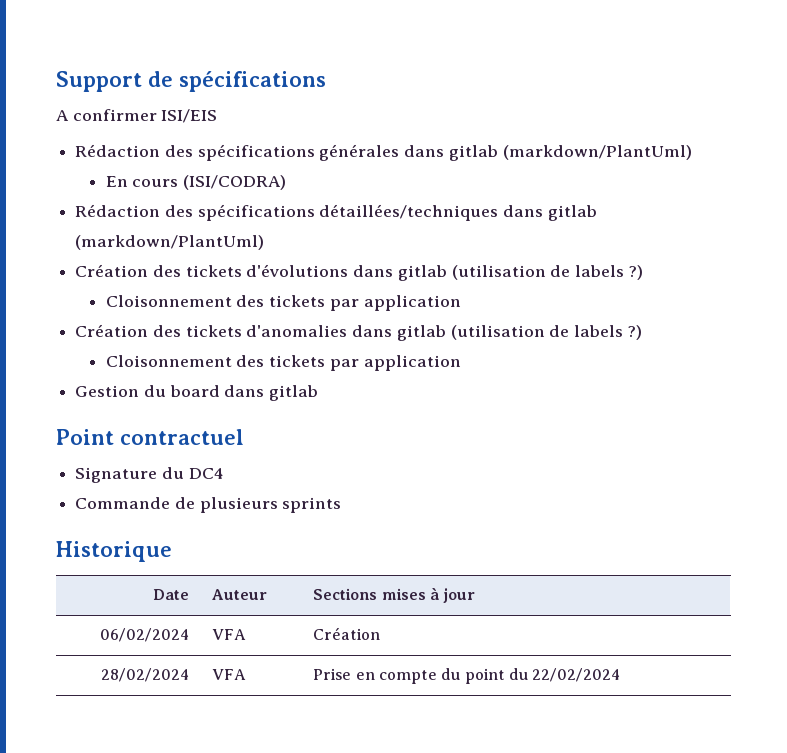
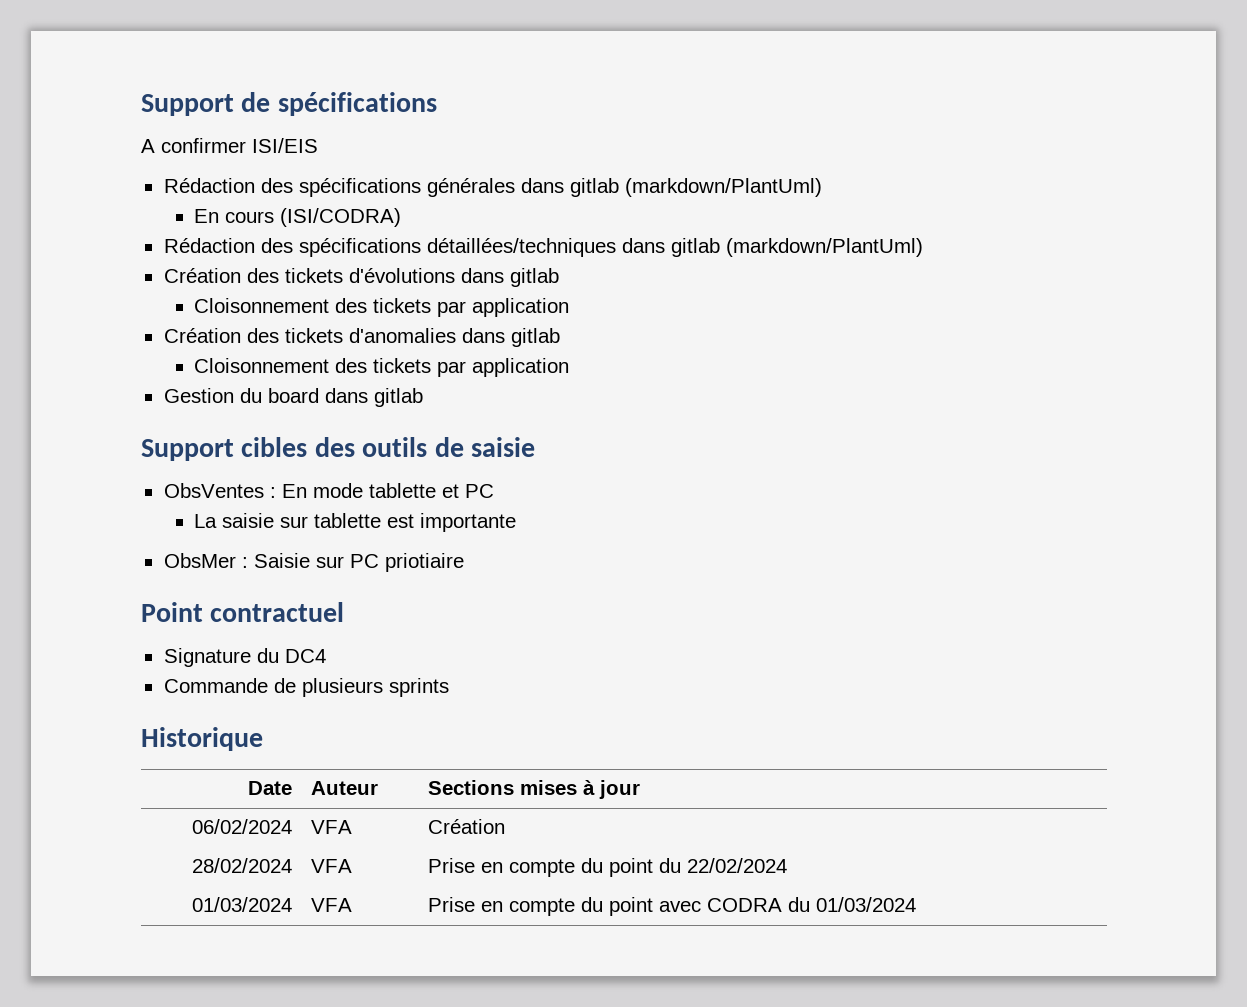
- Création des tickets d'évolutions dans gitlab (utilisation de labels ?)
+ Création des tickets d'évolutions dans gitlab
- Création des tickets d'anomalies dans gitlab (utilisation de labels ?)
+ Création des tickets d'anomalies dans gitlab
+ Support cibles des outils de saisie
+ ObsVentes : En mode tablette et PC
+ La saisie sur tablette est importante
+ ObsMer : Saisie sur PC priotiaire
+ 01/03/2024 | VFA | Prise en compte du point avec CODRA du 01/03/2024

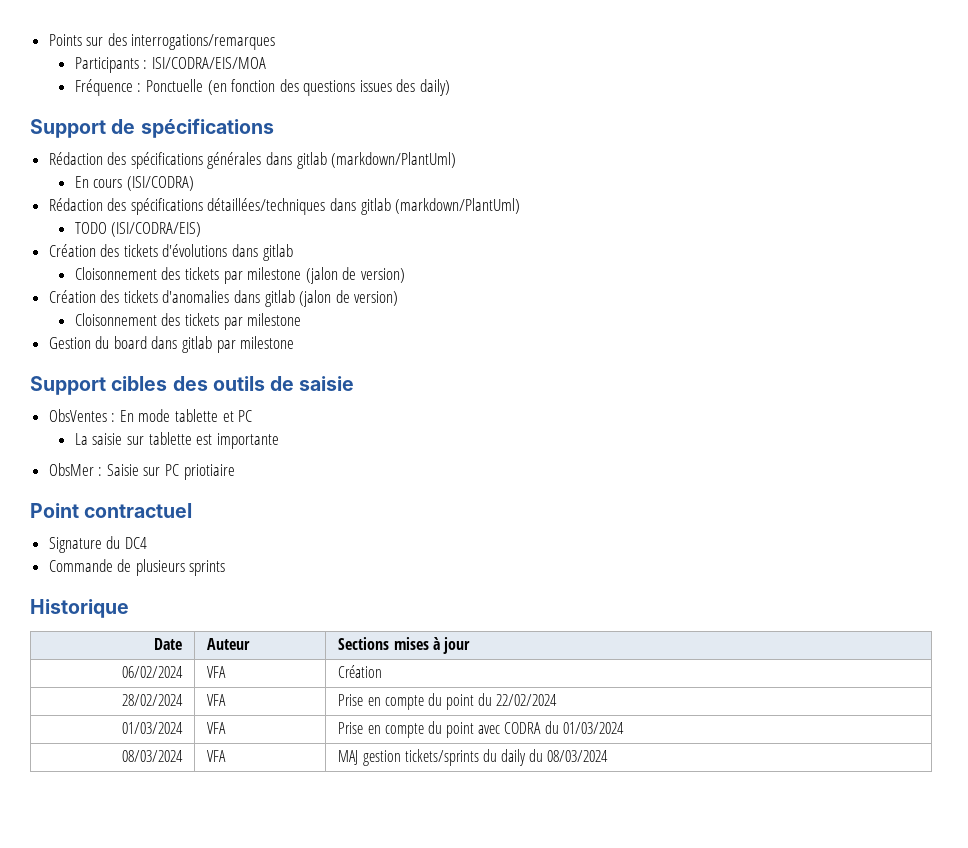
+ Points sur des interrogations/remarques
+ Participants : ISI/CODRA/EIS/MOA
+ Fréquence : Ponctuelle (en fonction des questions issues des daily)
- A confirmer ISI/EIS
+ TODO (ISI/CODRA/EIS)
  Création des tickets d'évolutions dans gitlab
- Cloisonnement des tickets par application
+ Cloisonnement des tickets par milestone (jalon de version)
- Création des tickets d'anomalies dans gitlab
- Cloisonnement des tickets par application
+ Création des tickets d'anomalies dans gitlab (jalon de version)
+ Cloisonnement des tickets par milestone
- Gestion du board dans gitlab
+ Gestion du board dans gitlab par milestone
+ 08/03/2024 | VFA | MAJ gestion tickets/sprints du daily du 08/03/2024

